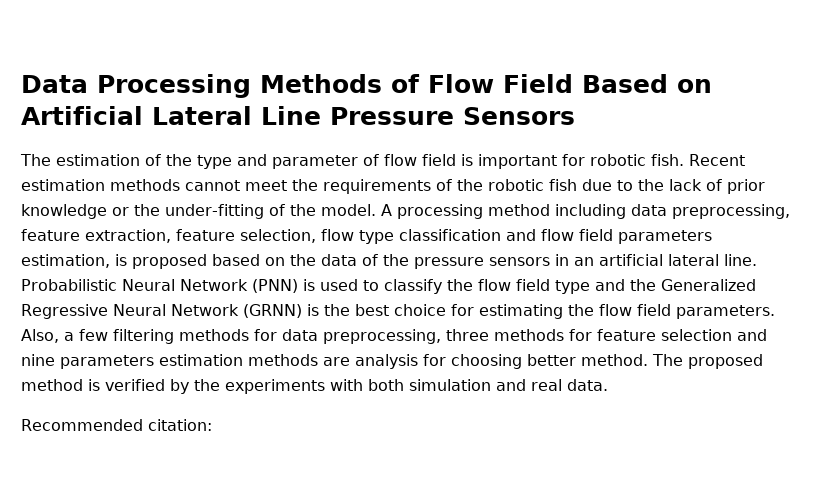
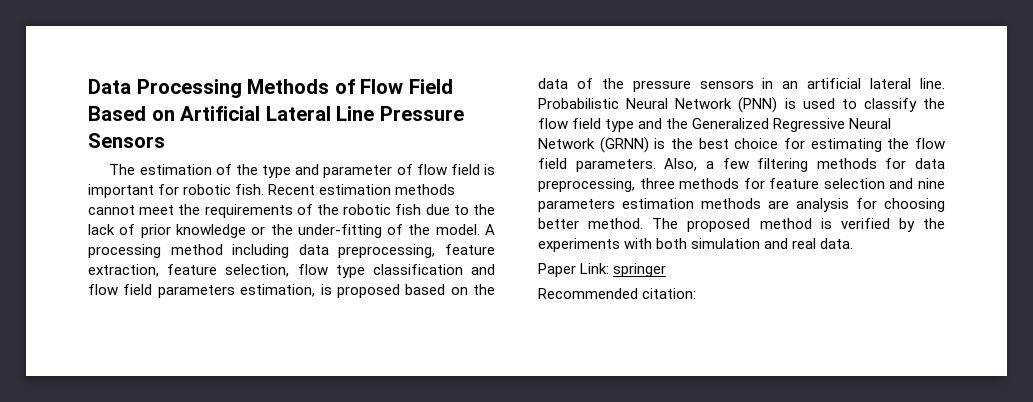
+ Paper Link: springer

